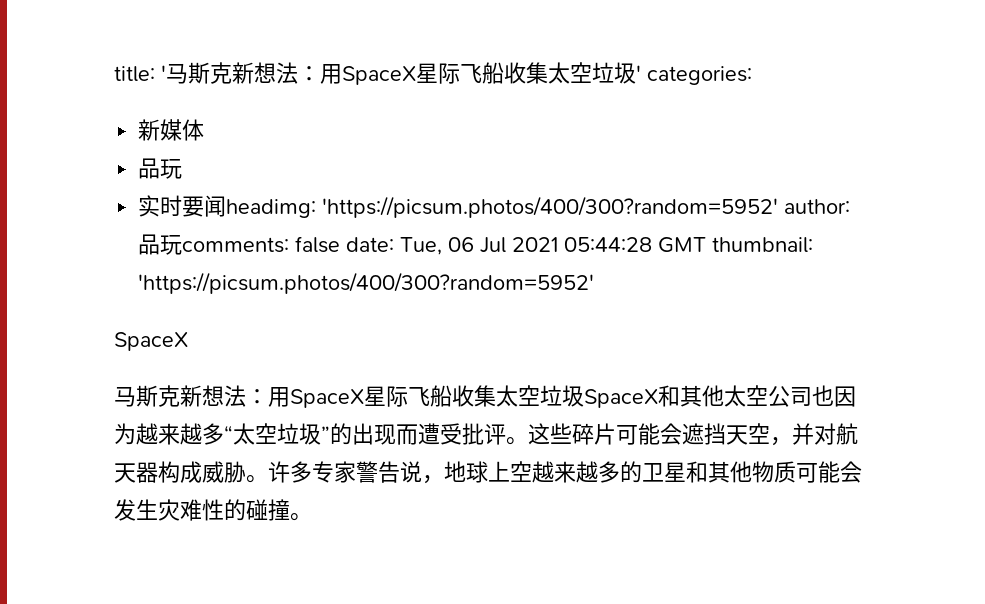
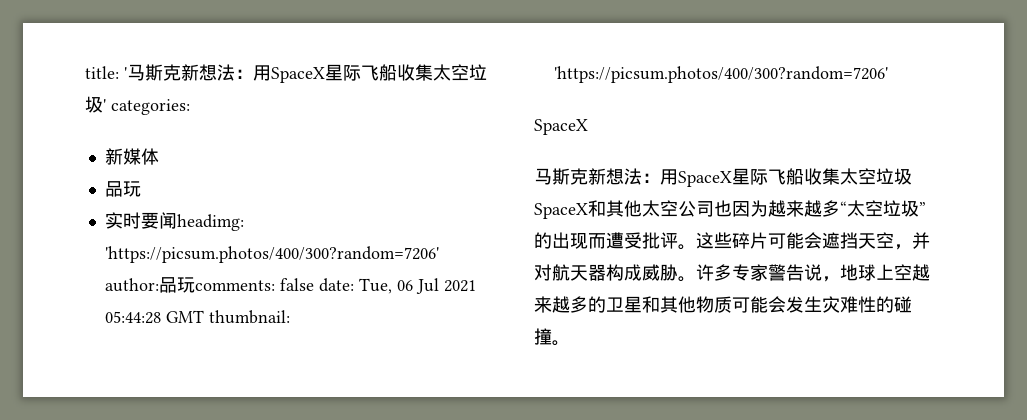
- 实时要闻headimg: 'https://picsum.photos/400/300?random=5952' author:品玩comments: false date: Tue, 06 Jul 2021 05:44:28 GMT thumbnail: 'https://picsum.photos/400/300?random=5952'
+ 实时要闻headimg: 'https://picsum.photos/400/300?random=7206' author:品玩comments: false date: Tue, 06 Jul 2021 05:44:28 GMT thumbnail: 'https://picsum.photos/400/300?random=7206'

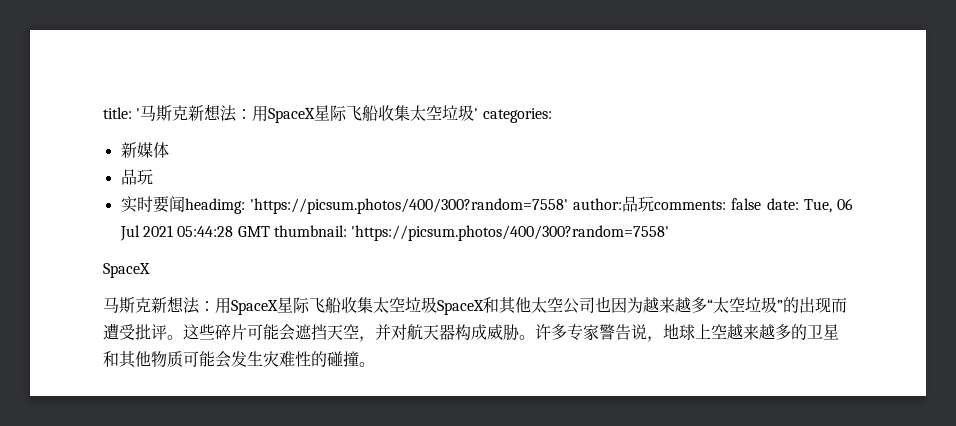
- 实时要闻headimg: 'https://picsum.photos/400/300?random=7206' author:品玩comments: false date: Tue, 06 Jul 2021 05:44:28 GMT thumbnail: 'https://picsum.photos/400/300?random=7206'
+ 实时要闻headimg: 'https://picsum.photos/400/300?random=7558' author:品玩comments: false date: Tue, 06 Jul 2021 05:44:28 GMT thumbnail: 'https://picsum.photos/400/300?random=7558'

